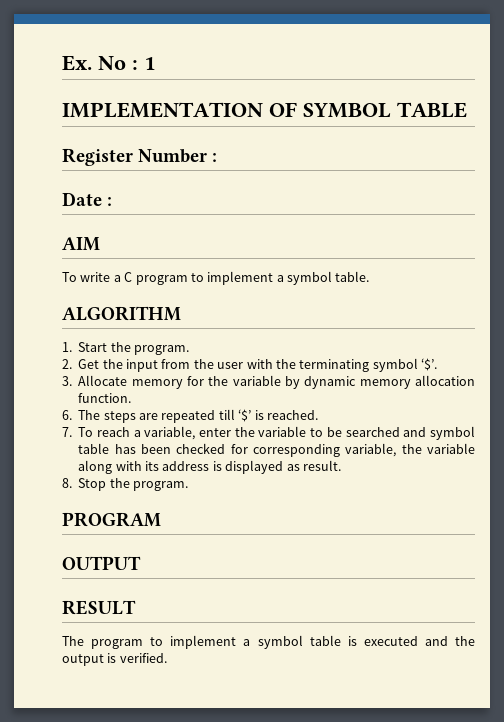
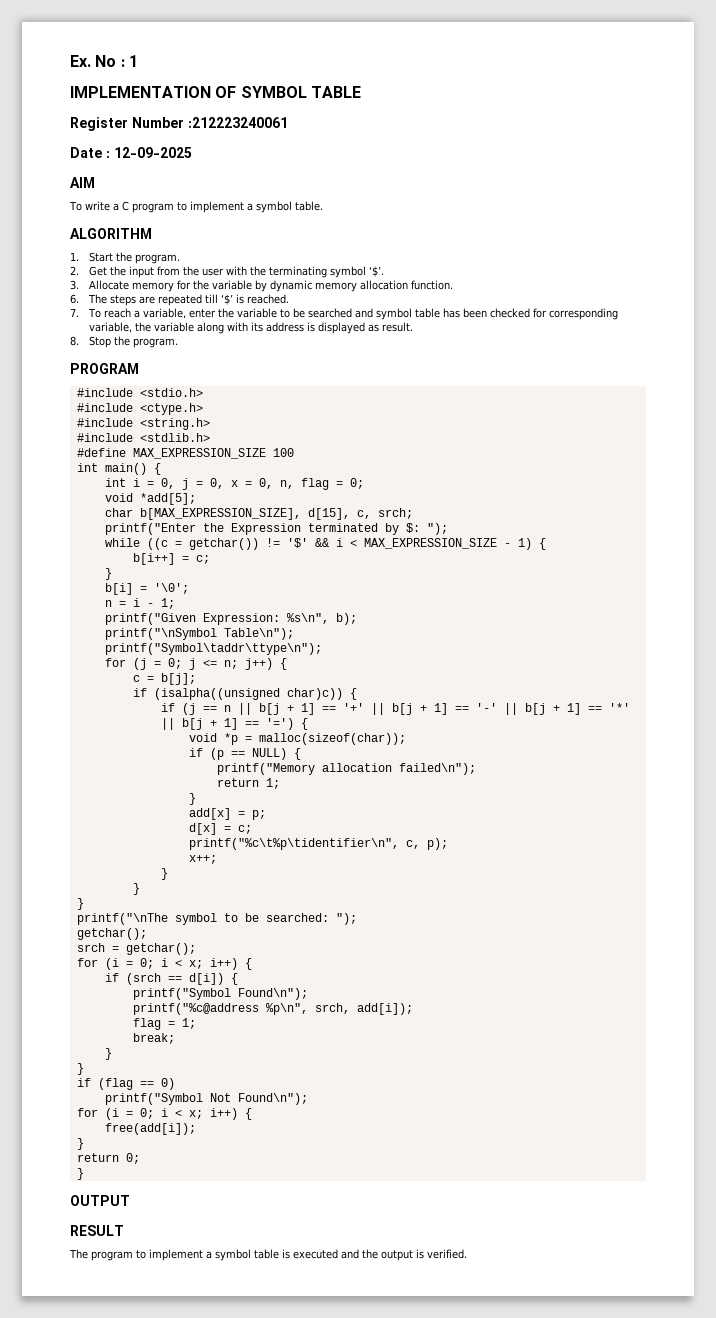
- Register Number :
+ Register Number :212223240061
- Date :
+ Date : 12-09-2025
+ #include <stdio.h>
+ #include <ctype.h>
+ #include <string.h>
+ #include <stdlib.h>
+ #define MAX_EXPRESSION_SIZE 100
+ int main() {
+ int i = 0, j = 0, x = 0, n, flag = 0;
+ void *add[5];
+ char b[MAX_EXPRESSION_SIZE], d[15], c, srch;
+ printf("Enter the Expression terminated by $: ");
+ while ((c = getchar()) != '$' && i < MAX_EXPRESSION_SIZE - 1) {
+ b[i++] = c;
+ }
+ b[i] = '\0';
+ n = i - 1;
+ printf("Given Expression: %s\n", b);
+ printf("\nSymbol Table\n");
+ printf("Symbol\taddr\ttype\n");
+ for (j = 0; j <= n; j++) {
+ c = b[j];
+ if (isalpha((unsigned char)c)) {
+ if (j == n || b[j + 1] == '+' || b[j + 1] == '-' || b[j + 1] == '*' || b[j + 1] == '=') {
+ void *p = malloc(sizeof(char));
+ if (p == NULL) {
+ printf("Memory allocation failed\n");
+ return 1;
+ }
+ add[x] = p;
+ d[x] = c;
+ printf("%c\t%p\tidentifier\n", c, p);
+ x++;
+ }
+ }
+ }
+ printf("\nThe symbol to be searched: ");
+ getchar();
+ srch = getchar();
+ for (i = 0; i < x; i++) {
+ if (srch == d[i]) {
+ printf("Symbol Found\n");
+ printf("%c@address %p\n", srch, add[i]);
+ flag = 1;
+ break;
+ }
+ }
+ if (flag == 0)
+ printf("Symbol Not Found\n");
+ for (i = 0; i < x; i++) {
+ free(add[i]);
+ }
+ return 0;
+ }

